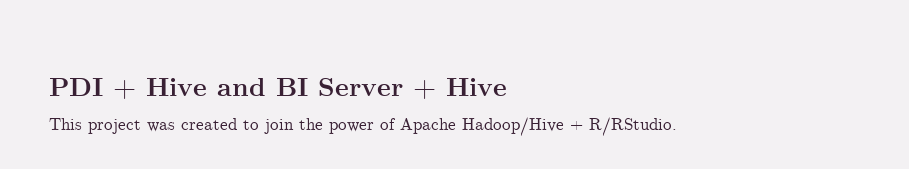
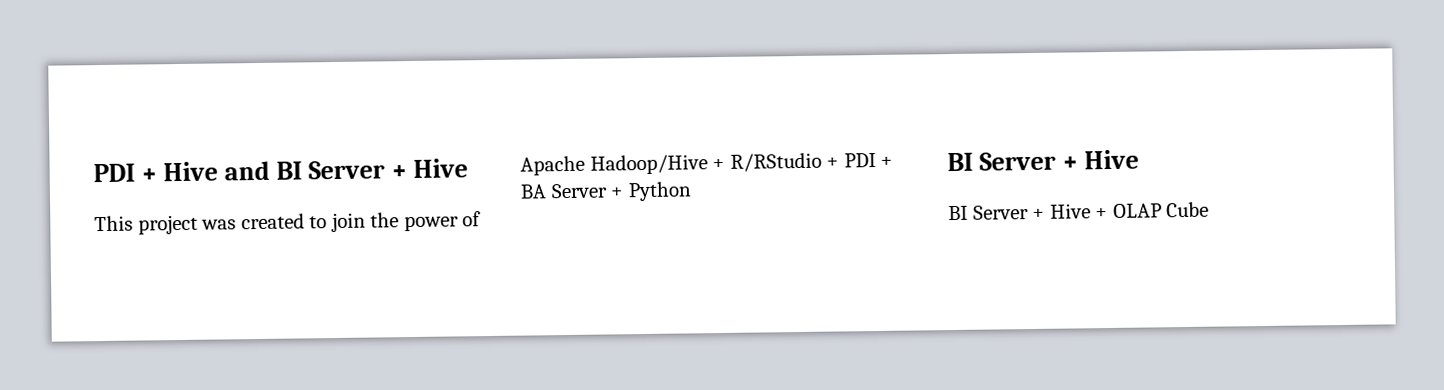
- This project was created to join the power of Apache Hadoop/Hive + R/RStudio.
+ This project was created to join the power of Apache Hadoop/Hive + R/RStudio + PDI + BA Server + Python
+ BI Server + Hive
+ BI Server + Hive + OLAP Cube

